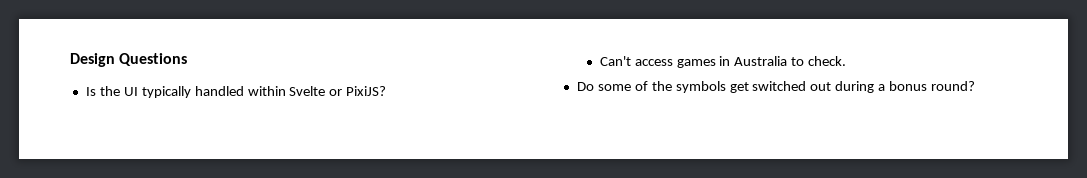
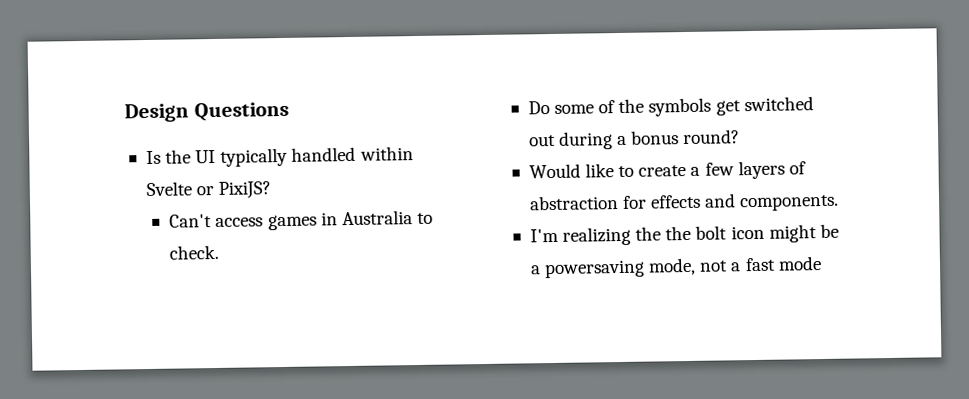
+ Would like to create a few layers of abstraction for effects and components.
+ I'm realizing the the bolt icon might be a powersaving mode, not a fast mode

